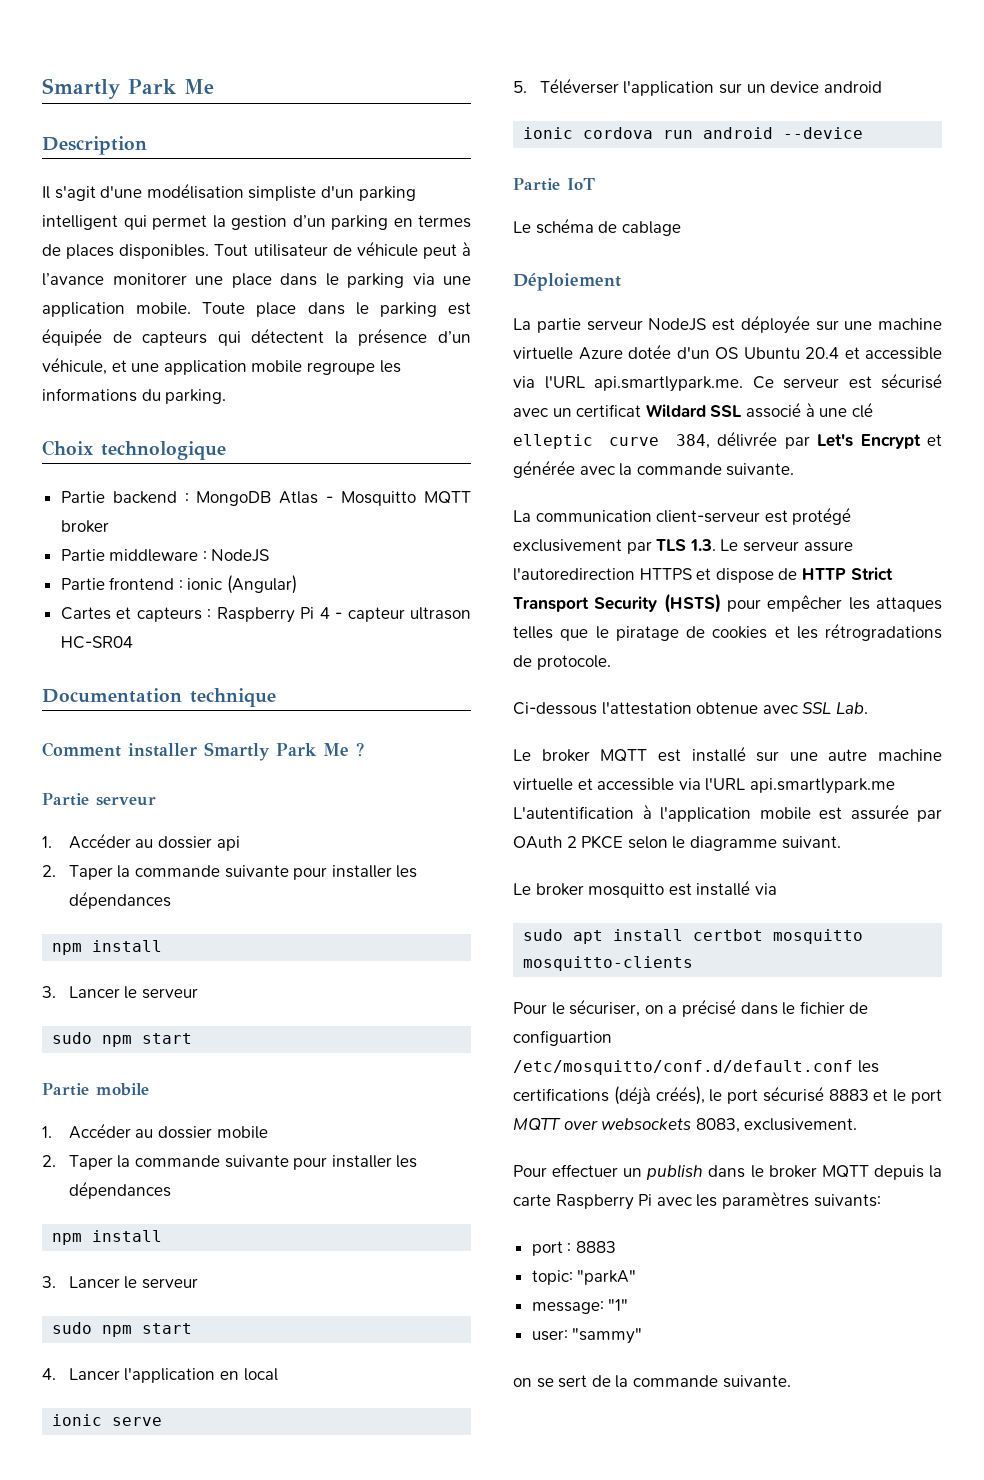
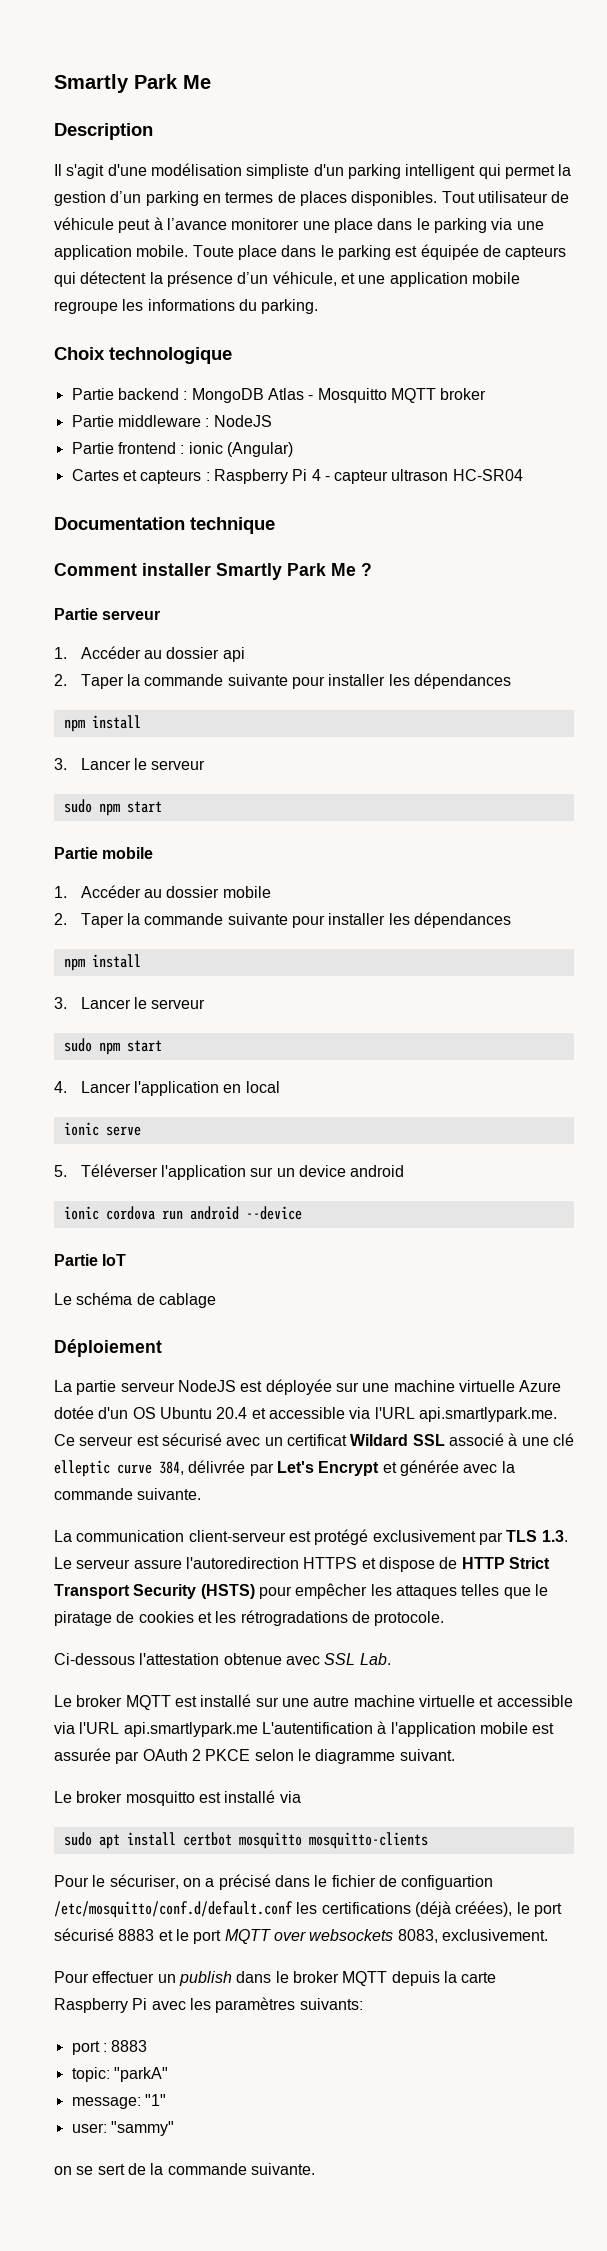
- Pour le sécuriser, on a précisé dans le fichier de configuartion /etc/mosquitto/conf.d/default.conf les certifications (déjà créés), le port sécurisé 8883 et le port MQTT over websockets 8083, exclusivement.
+ Pour le sécuriser, on a précisé dans le fichier de configuartion /etc/mosquitto/conf.d/default.conf les certifications (déjà créées), le port sécurisé 8883 et le port MQTT over websockets 8083, exclusivement.

